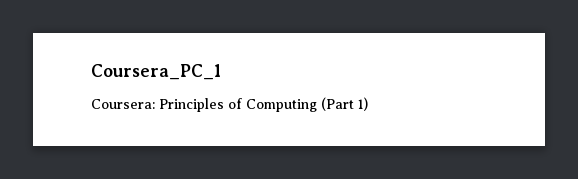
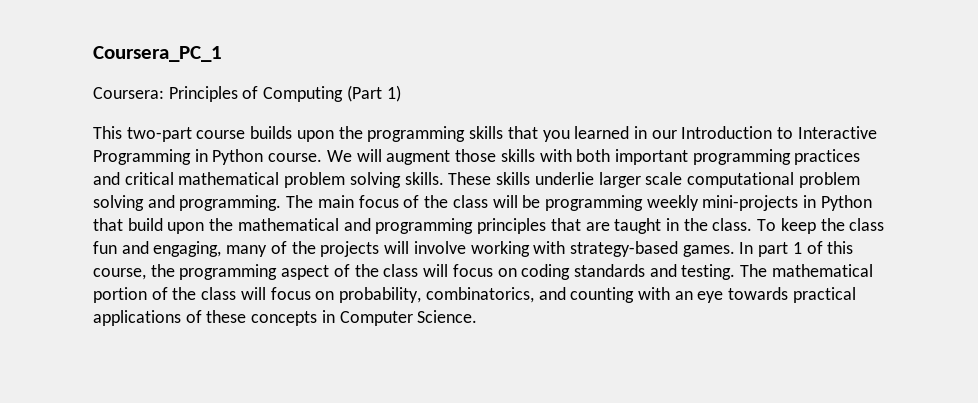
+ This two-part course builds upon the programming skills that you learned in our Introduction to Interactive Programming in Python course. We will augment those skills with both important programming practices and critical mathematical problem solving skills. These skills underlie larger scale computational problem solving and programming. The main focus of the class will be programming weekly mini-projects in Python that build upon the mathematical and programming principles that are taught in the class. To keep the class fun and engaging, many of the projects will involve working with strategy-based games. In part 1 of this course, the programming aspect of the class will focus on coding standards and testing. The mathematical portion of the class will focus on probability, combinatorics, and counting with an eye towards practical applications of these concepts in Computer Science.

